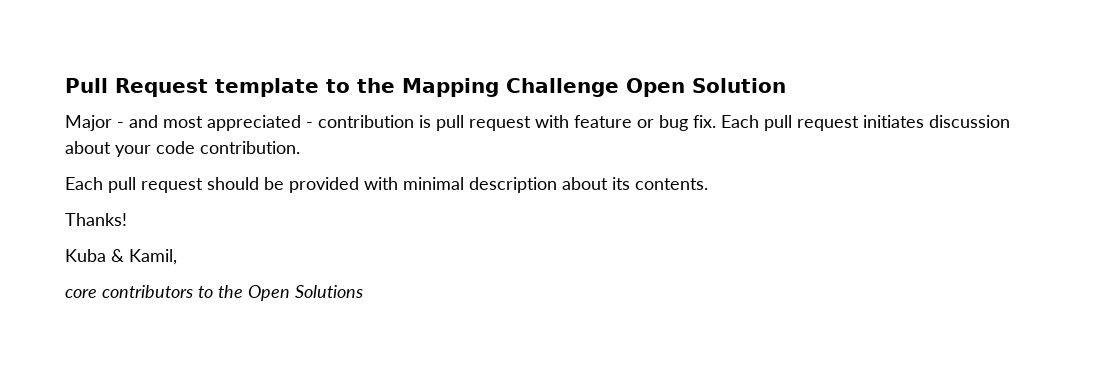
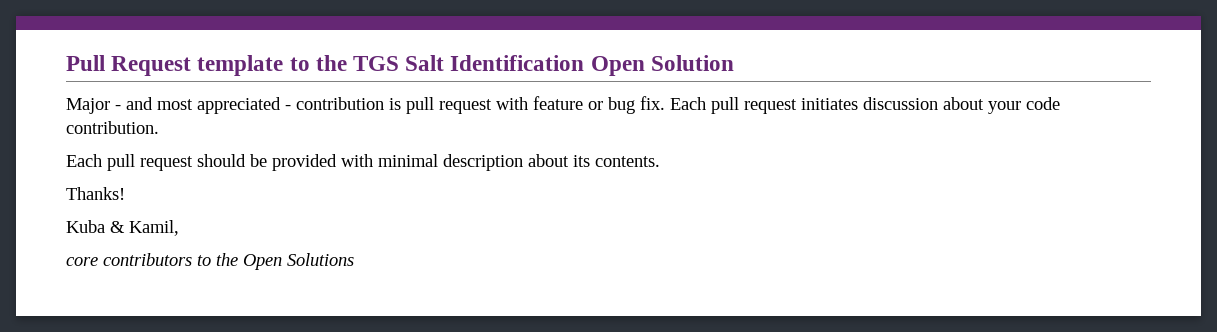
- Pull Request template to the Mapping Challenge Open Solution
+ Pull Request template to the TGS Salt Identification Open Solution

